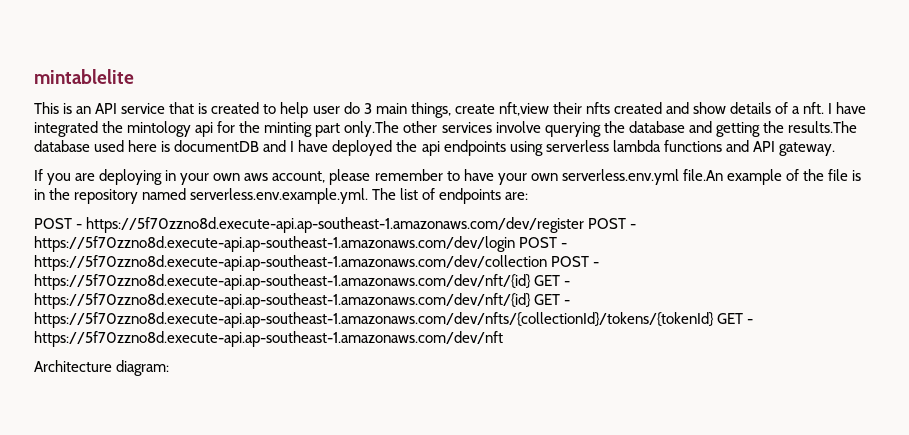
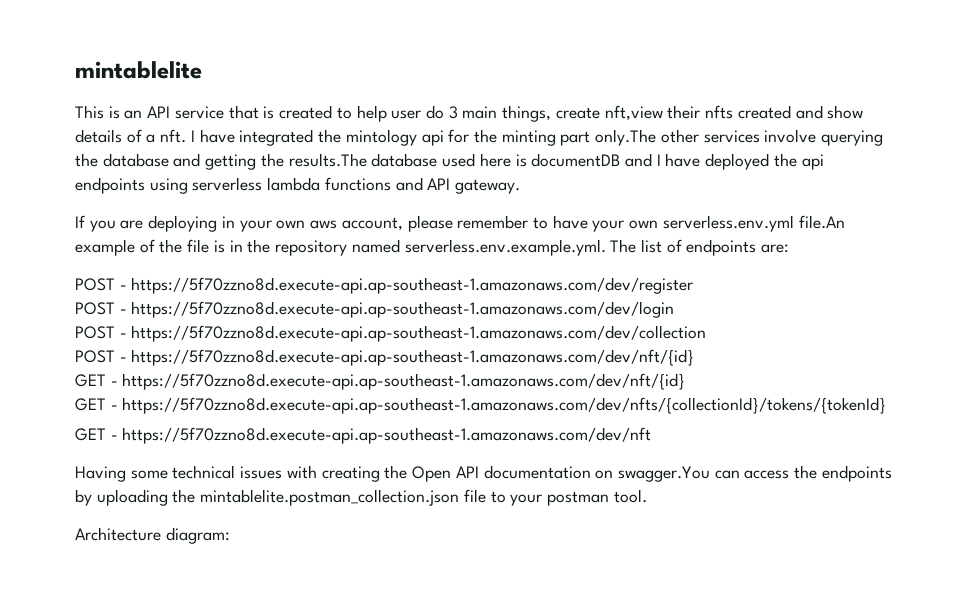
- POST - https://5f70zzno8d.execute-api.ap-southeast-1.amazonaws.com/dev/register POST - https://5f70zzno8d.execute-api.ap-southeast-1.amazonaws.com/dev/login POST - https://5f70zzno8d.execute-api.ap-southeast-1.amazonaws.com/dev/collection POST - https://5f70zzno8d.execute-api.ap-southeast-1.amazonaws.com/dev/nft/{id} GET - https://5f70zzno8d.execute-api.ap-southeast-1.amazonaws.com/dev/nft/{id} GET - https://5f70zzno8d.execute-api.ap-southeast-1.amazonaws.com/dev/nfts/{collectionId}/tokens/{tokenId} GET - https://5f70zzno8d.execute-api.ap-southeast-1.amazonaws.com/dev/nft
+ POST - https://5f70zzno8d.execute-api.ap-southeast-1.amazonaws.com/dev/register
+ POST - https://5f70zzno8d.execute-api.ap-southeast-1.amazonaws.com/dev/login
+ POST - https://5f70zzno8d.execute-api.ap-southeast-1.amazonaws.com/dev/collection
+ POST - https://5f70zzno8d.execute-api.ap-southeast-1.amazonaws.com/dev/nft/{id}
+ GET - https://5f70zzno8d.execute-api.ap-southeast-1.amazonaws.com/dev/nft/{id}
+ GET - https://5f70zzno8d.execute-api.ap-southeast-1.amazonaws.com/dev/nfts/{collectionId}/tokens/{tokenId}
+ GET - https://5f70zzno8d.execute-api.ap-southeast-1.amazonaws.com/dev/nft
+ Having some technical issues with creating the Open API documentation on swagger.You can access the endpoints by uploading the mintablelite.postman_collection.json file to your postman tool.

